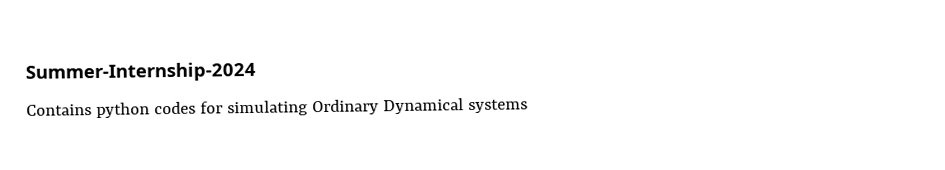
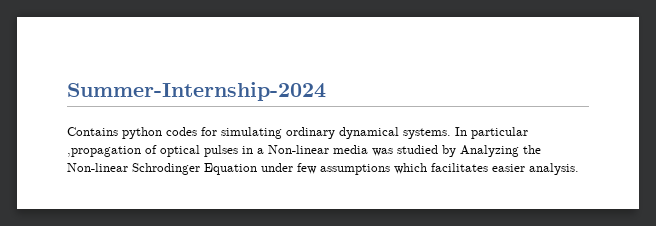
- Contains python codes for simulating Ordinary Dynamical systems
+ Contains python codes for simulating ordinary dynamical systems. In particular ,propagation of optical pulses in a Non-linear media was studied by Analyzing the Non-linear Schrodinger Equation under few assumptions which facilitates easier analysis.

